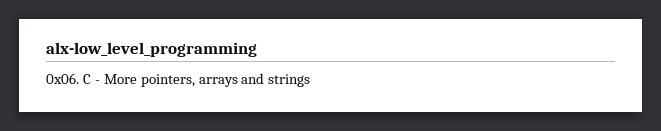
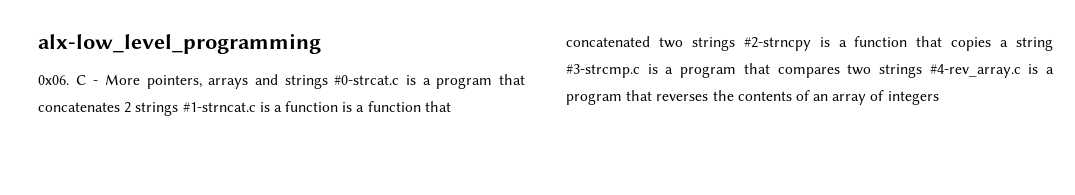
- C - More pointers, arrays and strings
+ C - More pointers, arrays and strings #0-strcat.c is a program that concatenates 2 strings #1-strncat.c is a function is a function that concatenated two strings #2-strncpy is a function that copies a string #3-strcmp.c is a program that compares two strings #4-rev_array.c is a program that reverses the contents of an array of integers

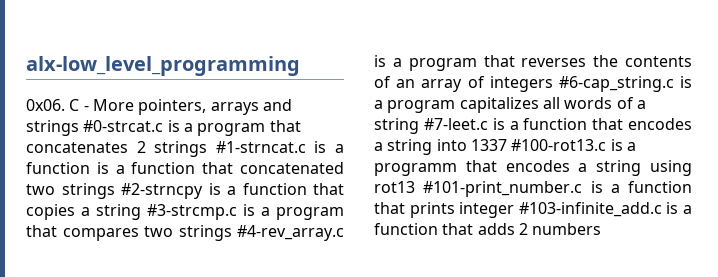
- C - More pointers, arrays and strings #0-strcat.c is a program that concatenates 2 strings #1-strncat.c is a function is a function that concatenated two strings #2-strncpy is a function that copies a string #3-strcmp.c is a program that compares two strings #4-rev_array.c is a program that reverses the contents of an array of integers
+ C - More pointers, arrays and strings #0-strcat.c is a program that concatenates 2 strings #1-strncat.c is a function is a function that concatenated two strings #2-strncpy is a function that copies a string #3-strcmp.c is a program that compares two strings #4-rev_array.c is a program that reverses the contents of an array of integers #6-cap_string.c is a program capitalizes all words of a string #7-leet.c is a function that encodes a string into 1337 #100-rot13.c is a programm that encodes a string using rot13 #101-print_number.c is a function that prints integer #103-infinite_add.c is a function that adds 2 numbers

